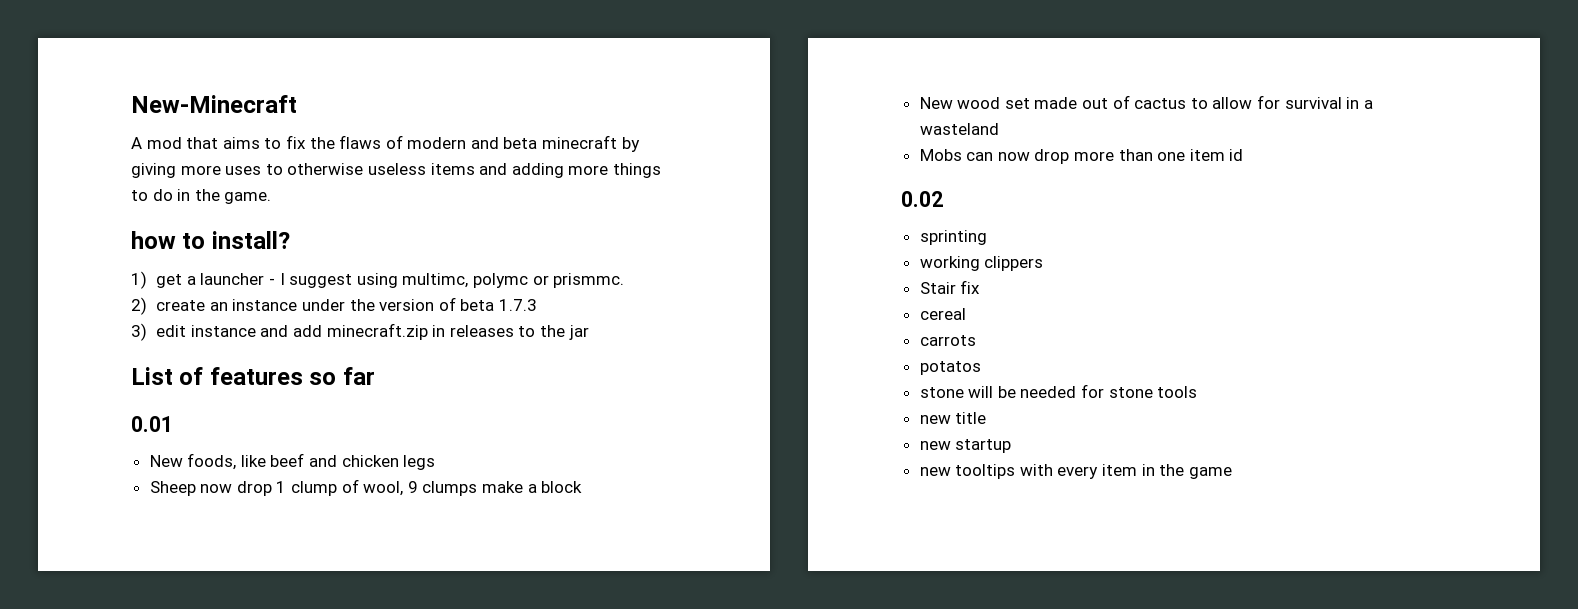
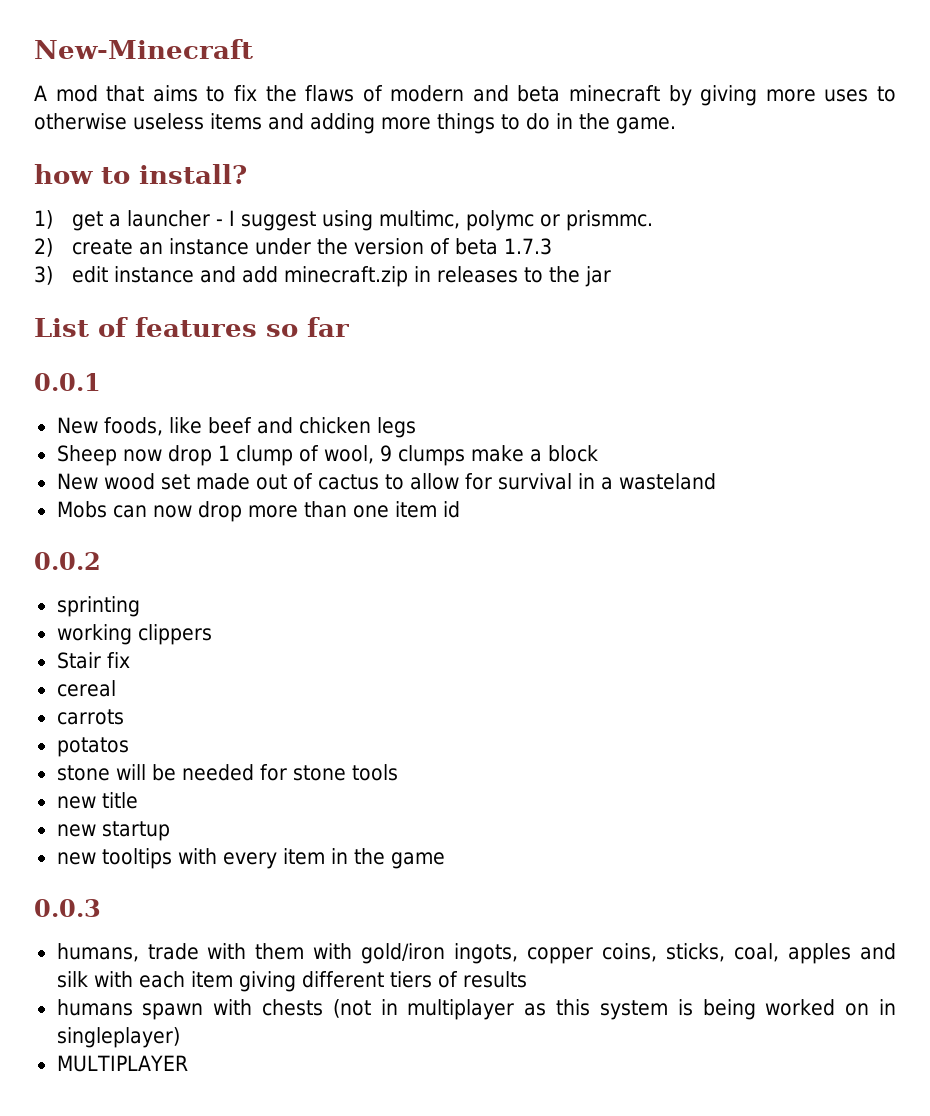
- 0.01
+ 0.0.1
- 0.02
+ 0.0.2
+ 0.0.3
+ humans, trade with them with gold/iron ingots, copper coins, sticks, coal, apples and silk with each item giving different tiers of results
+ humans spawn with chests (not in multiplayer as this system is being worked on in singleplayer)
+ MULTIPLAYER

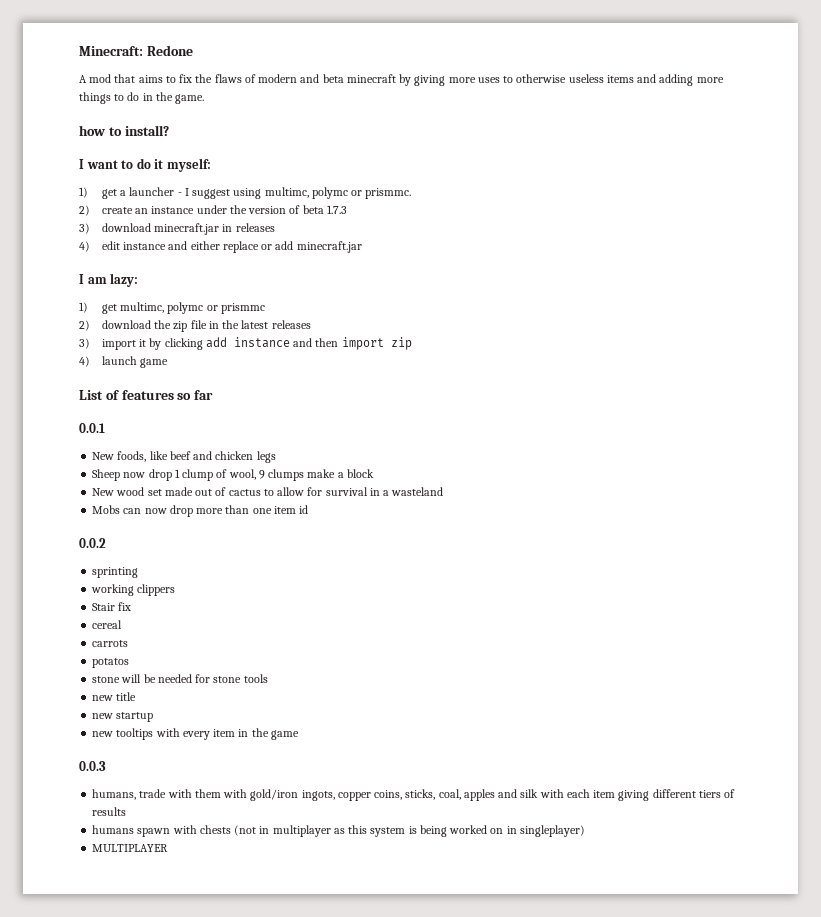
- New-Minecraft
+ Minecraft: Redone
+ I want to do it myself:
- 3) edit instance and add minecraft.zip in releases to the jar
+ 3) download minecraft.jar in releases
+ 4) edit instance and either replace or add minecraft.jar
+ I am lazy:
+ 1) get multimc, polymc or prismmc
+ 2) download the zip file in the latest releases
+ 3) import it by clicking add instance and then import zip
+ 4) launch game

